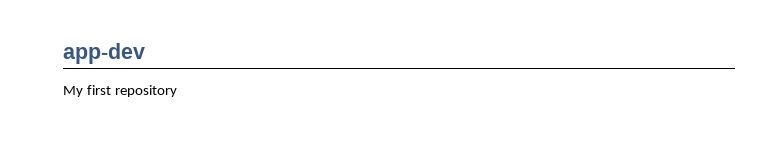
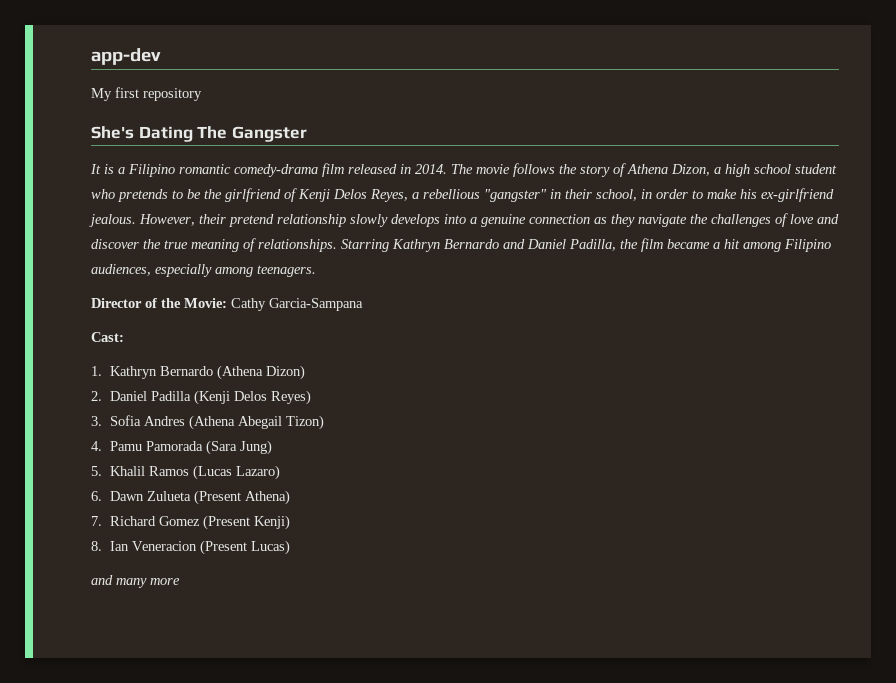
+ She's Dating The Gangster
+ It is a Filipino romantic comedy-drama film released in 2014. The movie follows the story of Athena Dizon, a high school student who pretends to be the girlfriend of Kenji Delos Reyes, a rebellious "gangster" in their school, in order to make his ex-girlfriend jealous. However, their pretend relationship slowly develops into a genuine connection as they navigate the challenges of love and discover the true meaning of relationships. Starring Kathryn Bernardo and Daniel Padilla, the film became a hit among Filipino audiences, especially among teenagers.
+ Director of the Movie: Cathy Garcia-Sampana
+ Cast:
+ 1. Kathryn Bernardo (Athena Dizon)
+ 2. Daniel Padilla (Kenji Delos Reyes)
+ 3. Sofia Andres (Athena Abegail Tizon)
+ 4. Pamu Pamorada (Sara Jung)
+ 5. Khalil Ramos (Lucas Lazaro)
+ 6. Dawn Zulueta (Present Athena)
+ 7. Richard Gomez (Present Kenji)
+ 8. Ian Veneracion (Present Lucas)
+ and many more

